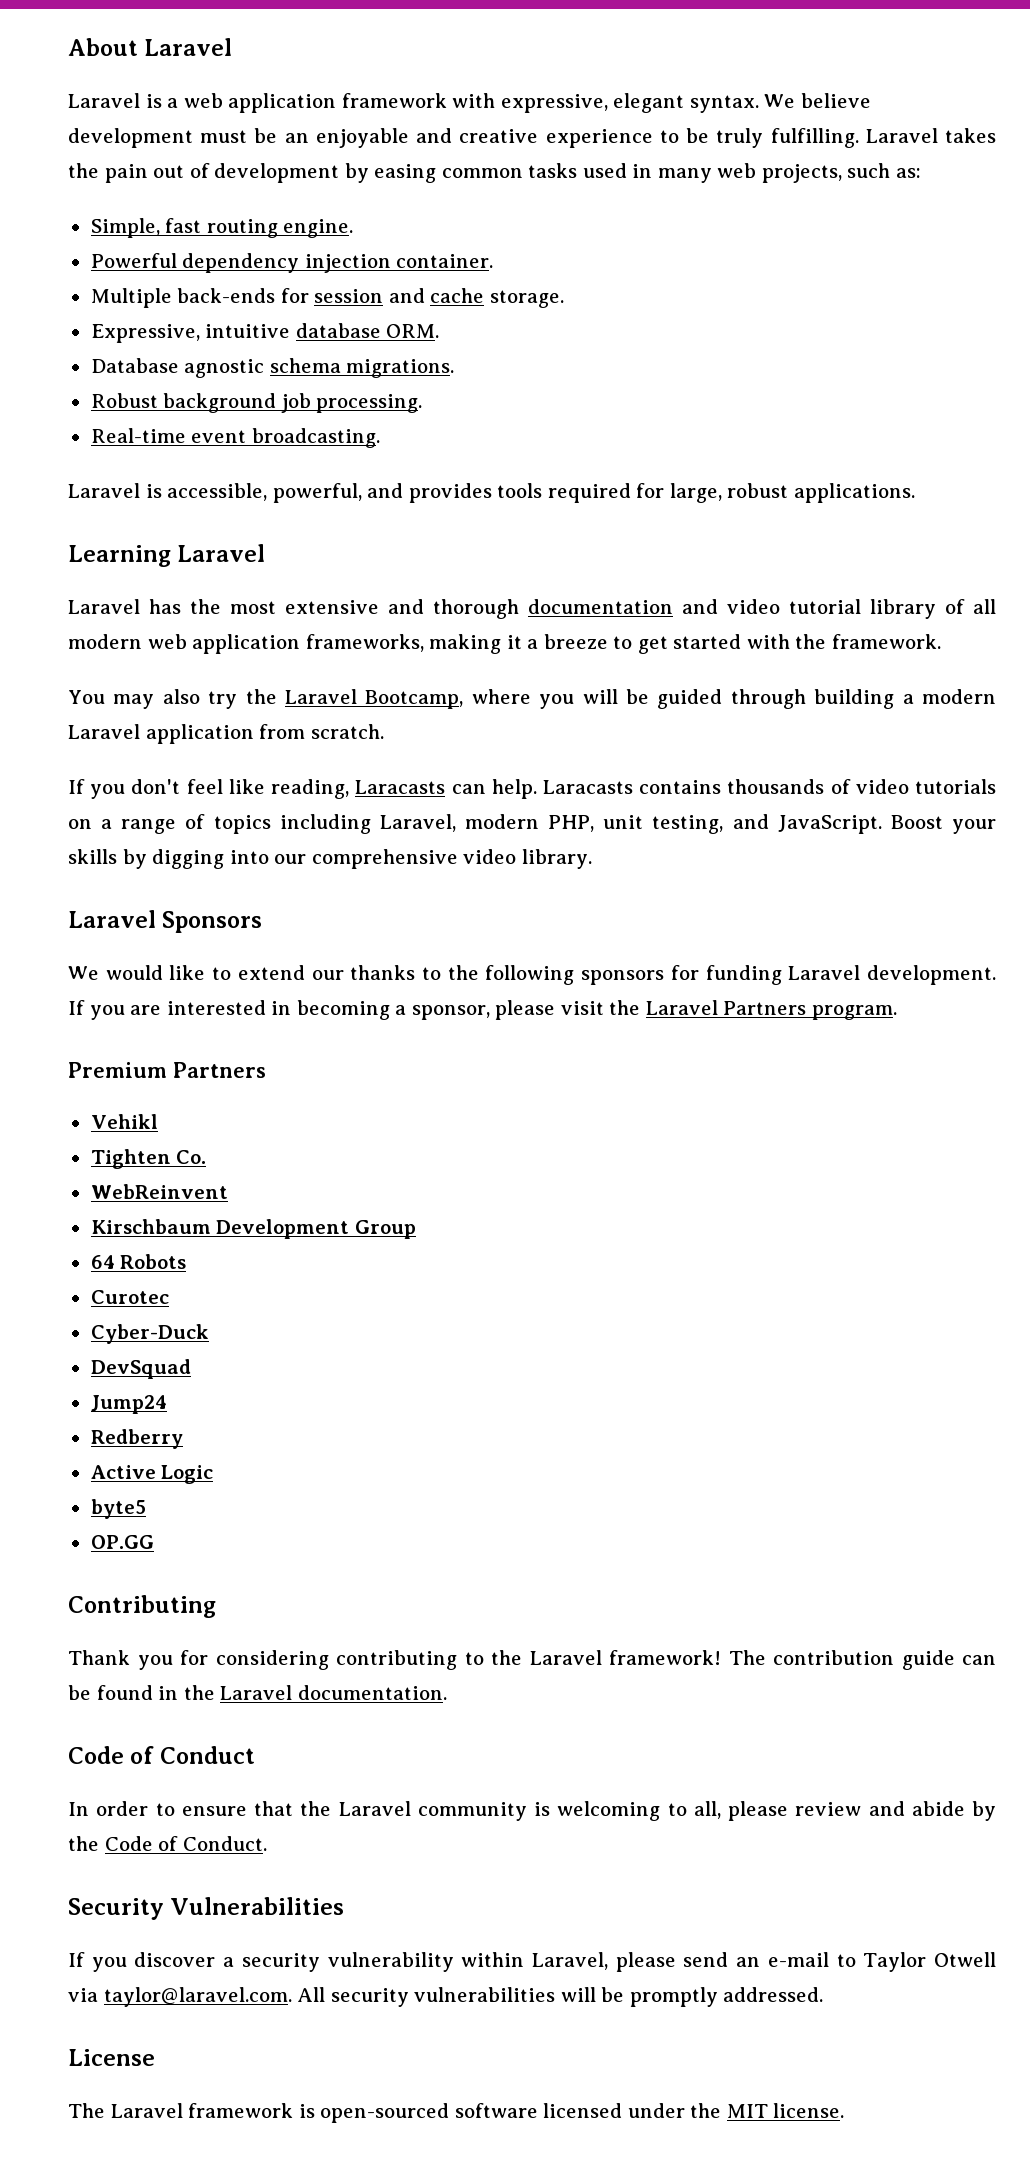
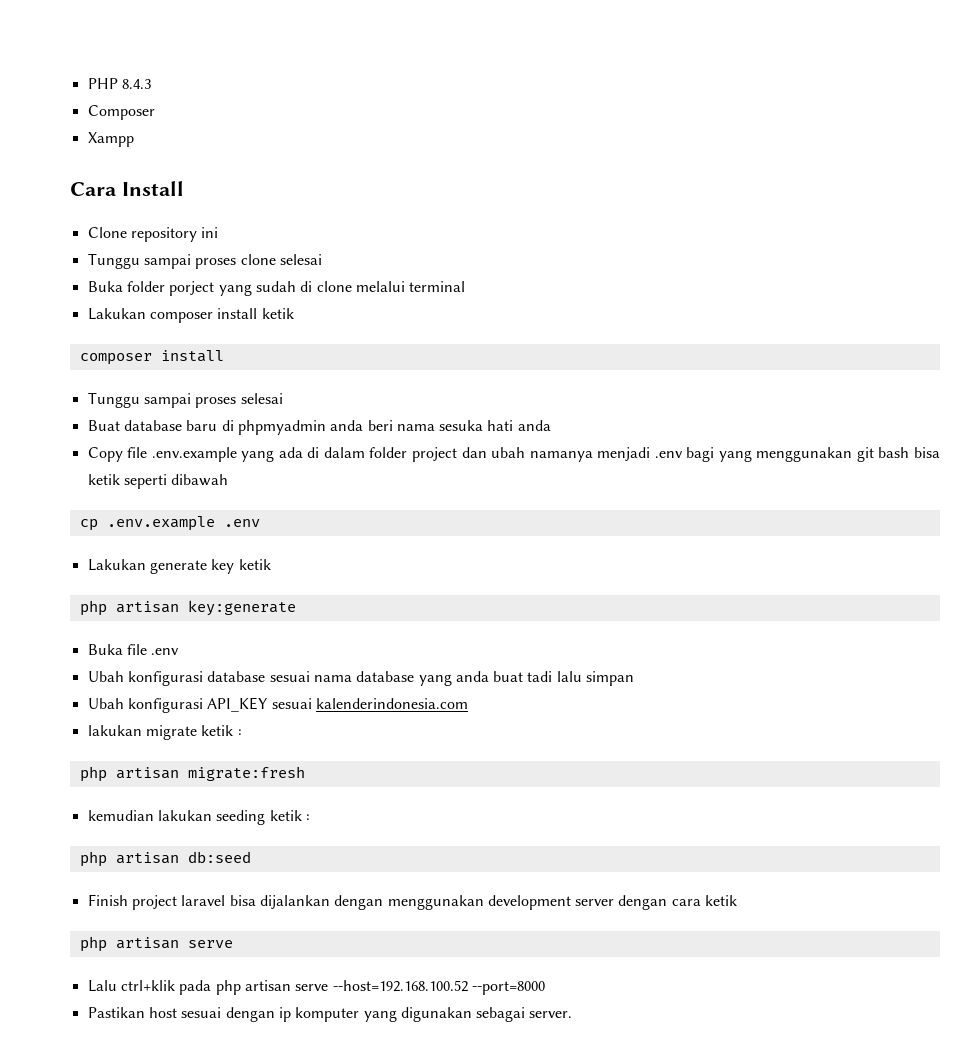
- About Laravel
- Laravel is a web application framework with expressive, elegant syntax. We believe development must be an enjoyable and creative experience to be truly fulfilling. Laravel takes the pain out of development by easing common tasks used in many web projects, such as:
- Simple, fast routing engine.
- Powerful dependency injection container.
- Multiple back-ends for session and cache storage.
- Expressive, intuitive database ORM.
- Database agnostic schema migrations.
- Robust background job processing.
- Real-time event broadcasting.
- Laravel is accessible, powerful, and provides tools required for large, robust applications.
- Learning Laravel
- Laravel has the most extensive and thorough documentation and video tutorial library of all modern web application frameworks, making it a breeze to get started with the framework.
- You may also try the Laravel Bootcamp, where you will be guided through building a modern Laravel application from scratch.
- If you don't feel like reading, Laracasts can help. Laracasts contains thousands of video tutorials on a range of topics including Laravel, modern PHP, unit testing, and JavaScript. Boost your skills by digging into our comprehensive video library.
- Laravel Sponsors
- We would like to extend our thanks to the following sponsors for funding Laravel development. If you are interested in becoming a sponsor, please visit the Laravel Partners program.
- Premium Partners
- Vehikl
- Tighten Co.
- WebReinvent
- Kirschbaum Development Group
- 64 Robots
- Curotec
- Cyber-Duck
- DevSquad
- Jump24
- Redberry
- Active Logic
- byte5
- OP.GG
- Contributing
- Thank you for considering contributing to the Laravel framework! The contribution guide can be found in the Laravel documentation.
- Code of Conduct
- In order to ensure that the Laravel community is welcoming to all, please review and abide by the Code of Conduct.
- Security Vulnerabilities
- If you discover a security vulnerability within Laravel, please send an e-mail to Taylor Otwell via taylor@laravel.com. All security vulnerabilities will be promptly addressed.
- License
- The Laravel framework is open-sourced software licensed under the MIT license.
+ PHP 8.4.3
+ Composer
+ Xampp
+ Cara Install
+ Clone repository ini
+ Tunggu sampai proses clone selesai
+ Buka folder porject yang sudah di clone melalui terminal
+ Lakukan composer install ketik
+ composer install
+ Tunggu sampai proses selesai
+ Buat database baru di phpmyadmin anda beri nama sesuka hati anda
+ Copy file .env.example yang ada di dalam folder project dan ubah namanya menjadi .env bagi yang menggunakan git bash bisa ketik seperti dibawah
+ cp .env.example .env
+ Lakukan generate key ketik
+ php artisan key:generate
+ Buka file .env
+ Ubah konfigurasi database sesuai nama database yang anda buat tadi lalu simpan
+ Ubah konfigurasi API_KEY sesuai kalenderindonesia.com
+ lakukan migrate ketik :
+ php artisan migrate:fresh
+ kemudian lakukan seeding ketik :
+ php artisan db:seed
+ Finish project laravel bisa dijalankan dengan menggunakan development server dengan cara ketik
+ php artisan serve
+ Lalu ctrl+klik pada php artisan serve --host=192.168.100.52 --port=8000
+ Pastikan host sesuai dengan ip komputer yang digunakan sebagai server.

